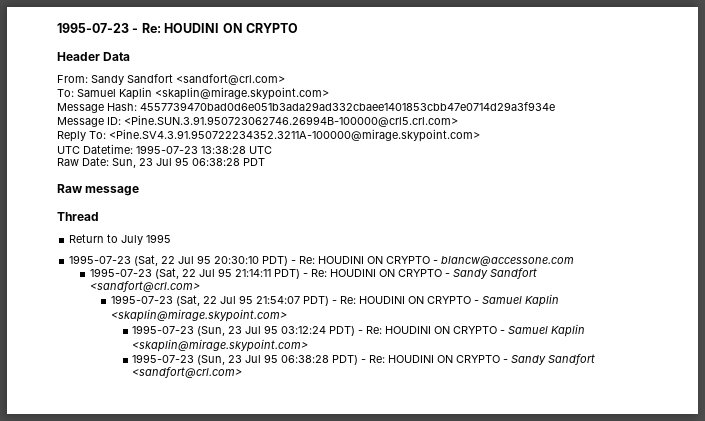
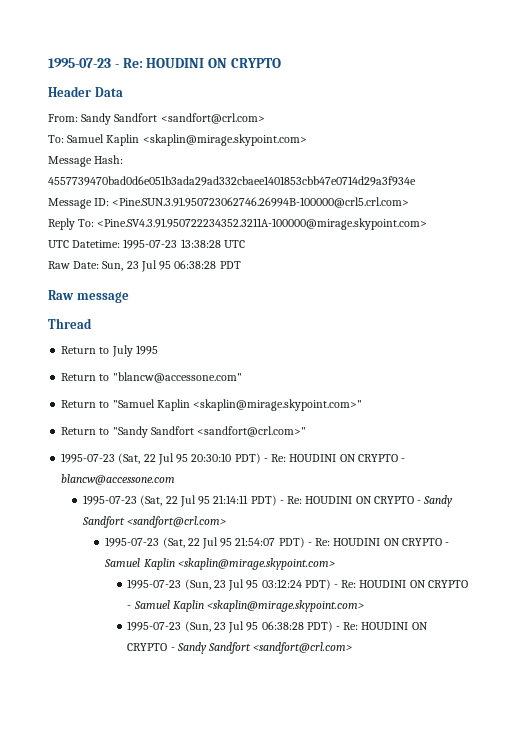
+ Return to "blancw@accessone.com"
+ Return to "Samuel Kaplin <skaplin@mirage.skypoint.com>"
+ Return to "Sandy Sandfort <sandfort@crl.com>"

